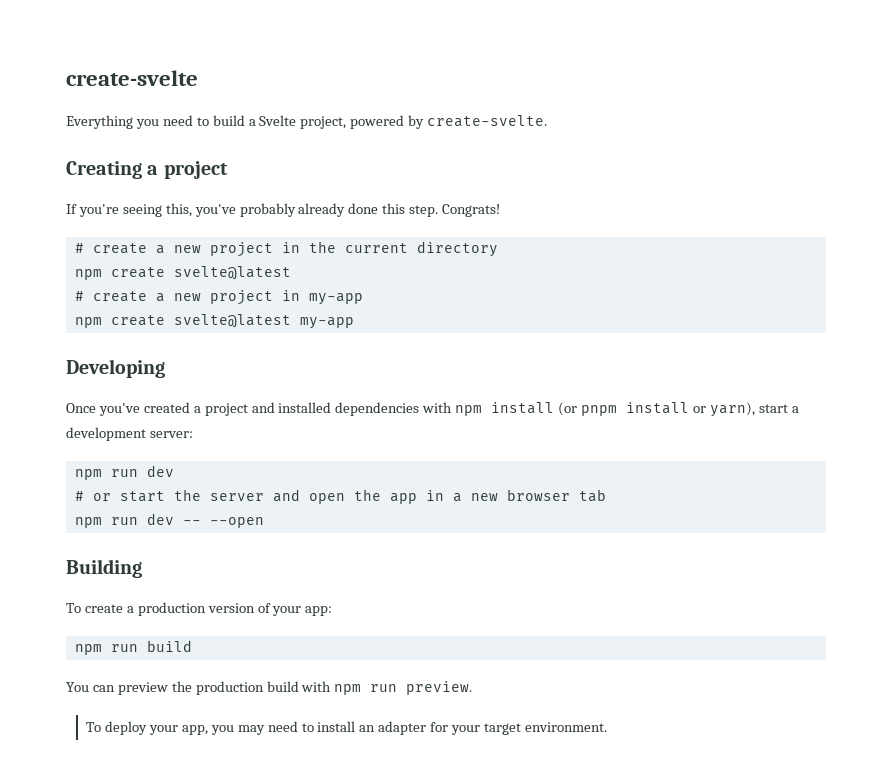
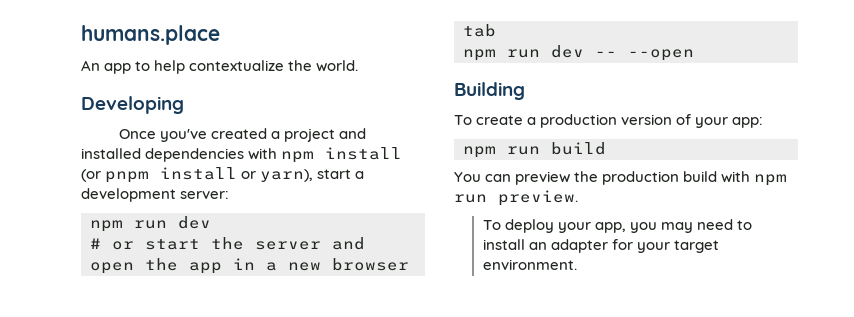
- create-svelte
- Everything you need to build a Svelte project, powered by create-svelte.
- Creating a project
- If you're seeing this, you've probably already done this step. Congrats!
- # create a new project in the current directory
- npm create svelte@latest
- # create a new project in my-app
- npm create svelte@latest my-app
+ humans.place
+ An app to help contextualize the world.

